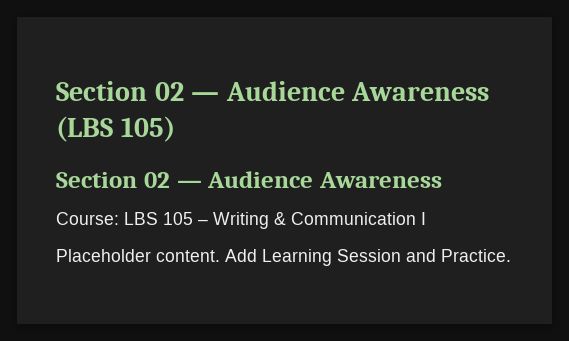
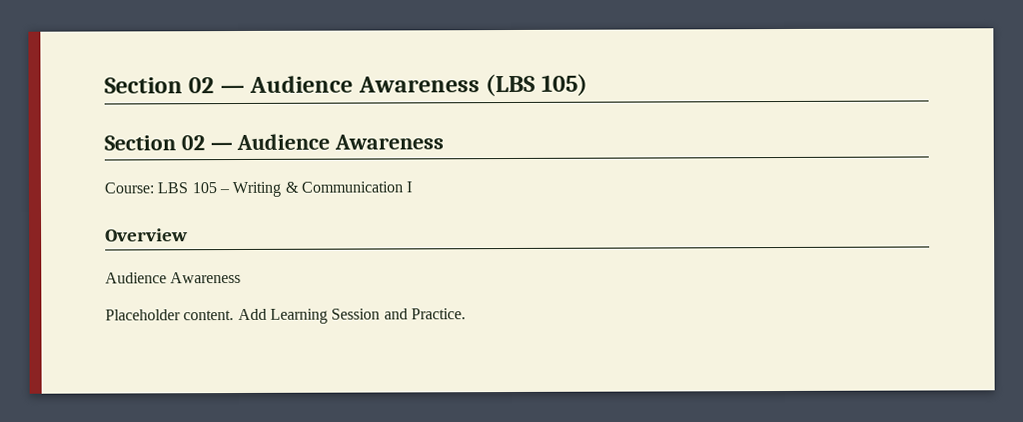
+ Overview
+ Audience Awareness

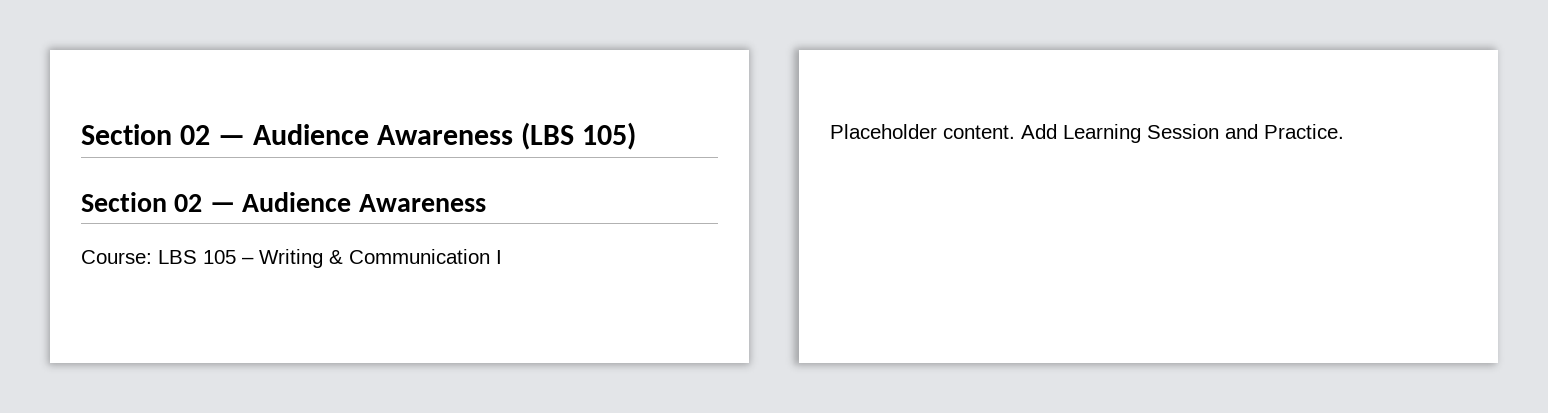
- Overview
- Audience Awareness

